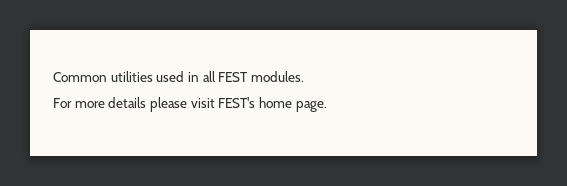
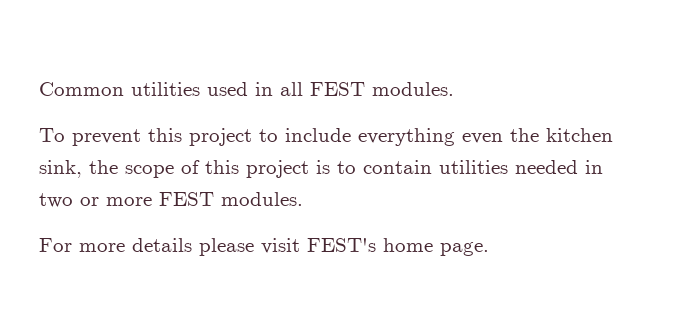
+ To prevent this project to include everything even the kitchen sink, the scope of this project is to contain utilities needed in two or more FEST modules.

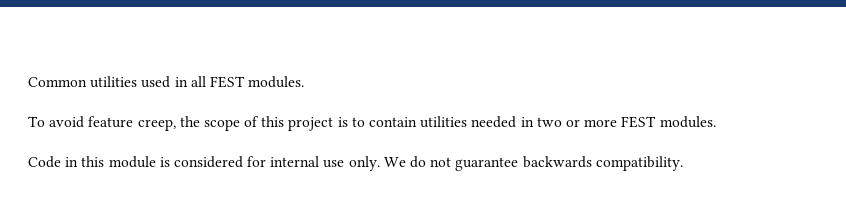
- To prevent this project to include everything even the kitchen sink, the scope of this project is to contain utilities needed in two or more FEST modules.
+ To avoid feature creep, the scope of this project is to contain utilities needed in two or more FEST modules.
- For more details please visit FEST's home page.
+ Code in this module is considered for internal use only. We do not guarantee backwards compatibility.

